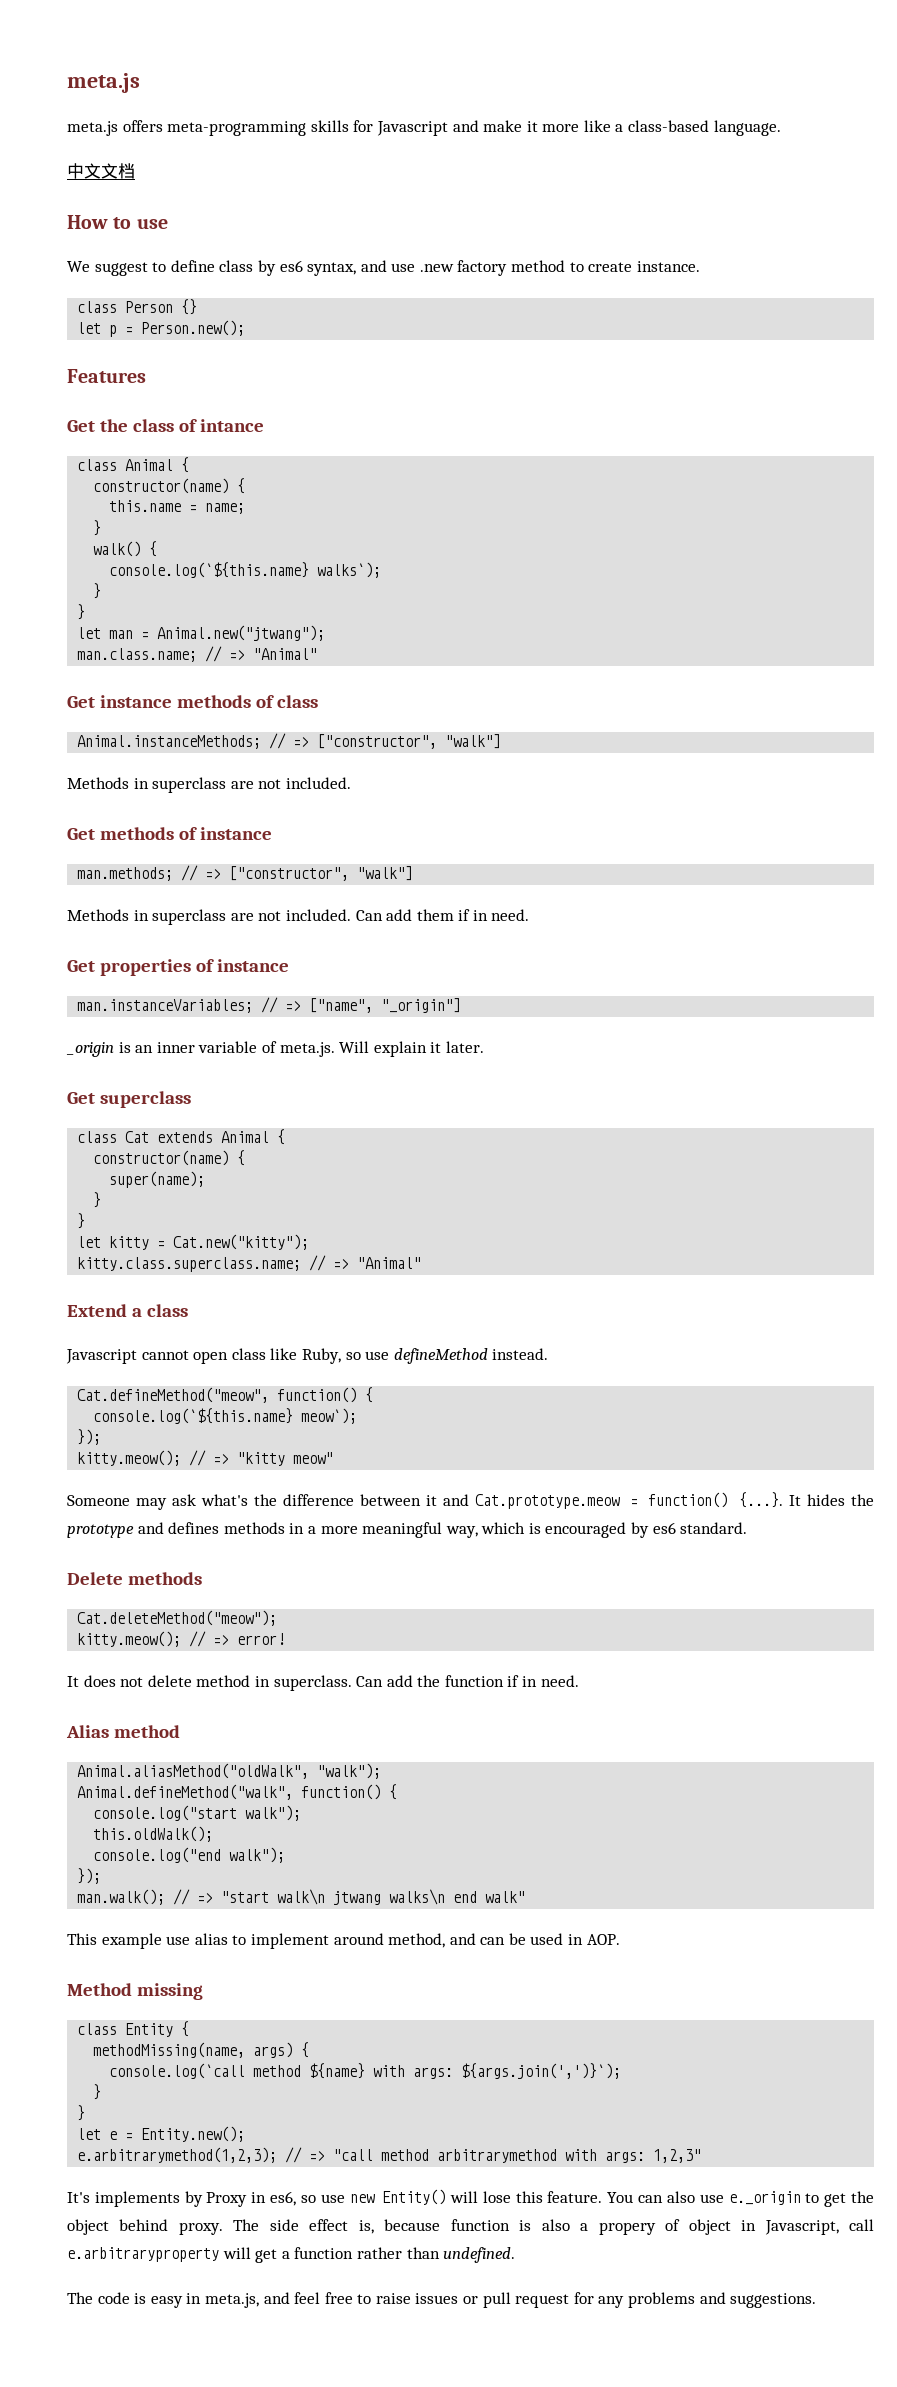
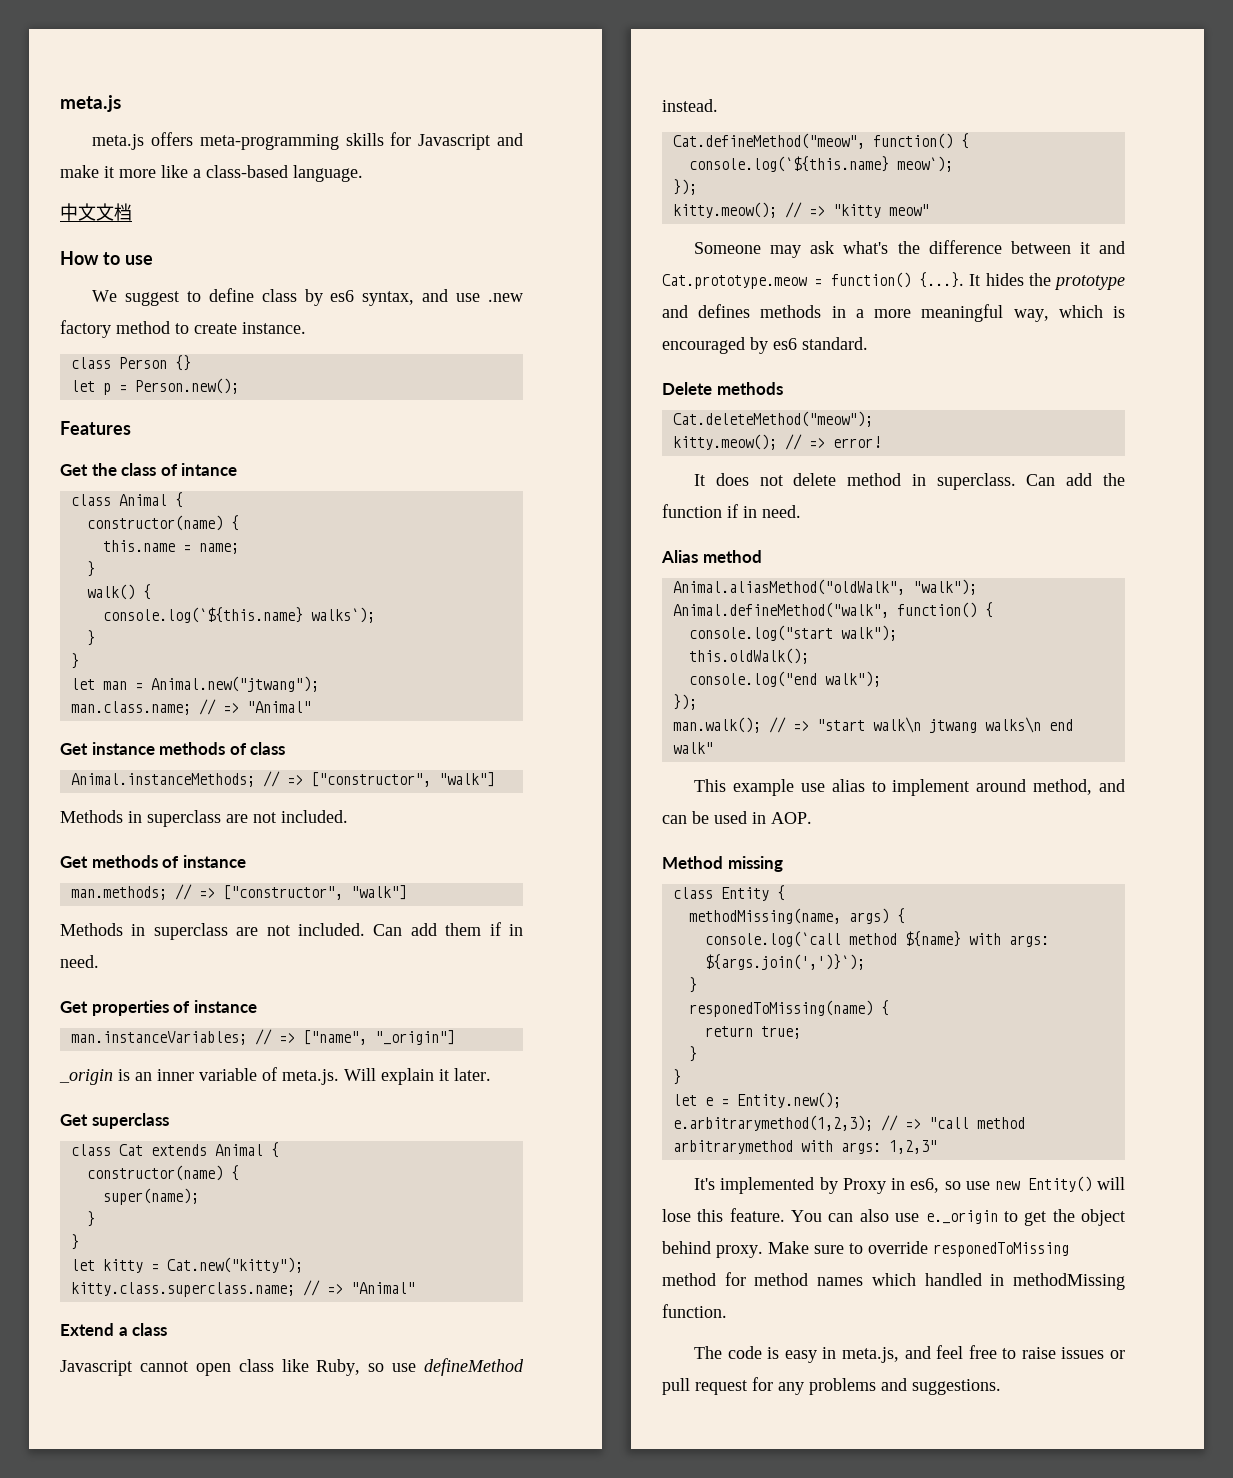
+ responedToMissing(name) {
+ return true;
+ }
- It's implements by Proxy in es6, so use new Entity() will lose this feature.
+ It's implemented by Proxy in es6, so use new Entity() will lose this feature.
- The side effect is, because function is also a propery of object in Javascript, call e.arbitraryproperty will get a function rather than undefined.
+ Make sure to override responedToMissing method for method names which handled in methodMissing function.

